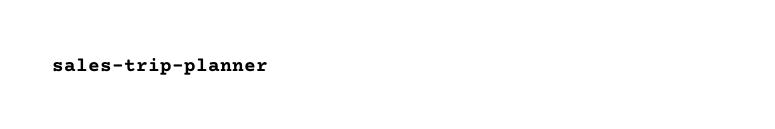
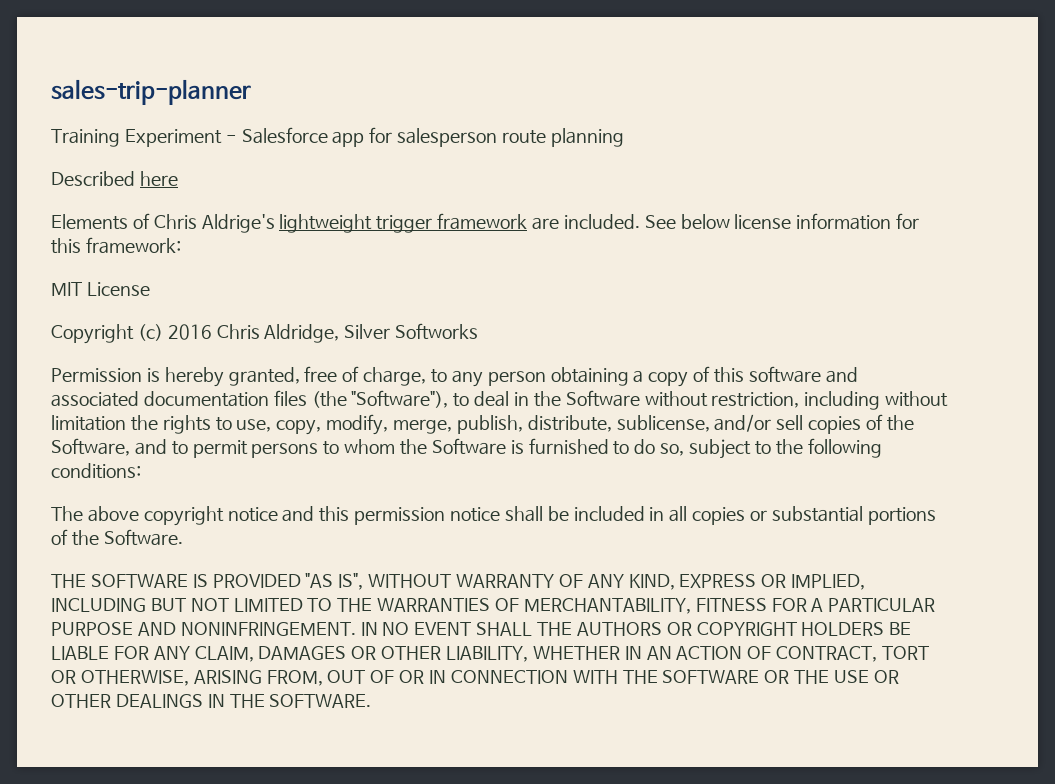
+ Training Experiment - Salesforce app for salesperson route planning
+ Described here
+ Elements of Chris Aldrige's lightweight trigger framework are included. See below license information for this framework:
+ MIT License
+ Copyright (c) 2016 Chris Aldridge, Silver Softworks
+ Permission is hereby granted, free of charge, to any person obtaining a copy of this software and associated documentation files (the "Software"), to deal in the Software without restriction, including without limitation the rights to use, copy, modify, merge, publish, distribute, sublicense, and/or sell copies of the Software, and to permit persons to whom the Software is furnished to do so, subject to the following conditions:
+ The above copyright notice and this permission notice shall be included in all copies or substantial portions of the Software.
+ THE SOFTWARE IS PROVIDED "AS IS", WITHOUT WARRANTY OF ANY KIND, EXPRESS OR IMPLIED, INCLUDING BUT NOT LIMITED TO THE WARRANTIES OF MERCHANTABILITY, FITNESS FOR A PARTICULAR PURPOSE AND NONINFRINGEMENT. IN NO EVENT SHALL THE AUTHORS OR COPYRIGHT HOLDERS BE LIABLE FOR ANY CLAIM, DAMAGES OR OTHER LIABILITY, WHETHER IN AN ACTION OF CONTRACT, TORT OR OTHERWISE, ARISING FROM, OUT OF OR IN CONNECTION WITH THE SOFTWARE OR THE USE OR OTHER DEALINGS IN THE SOFTWARE.

